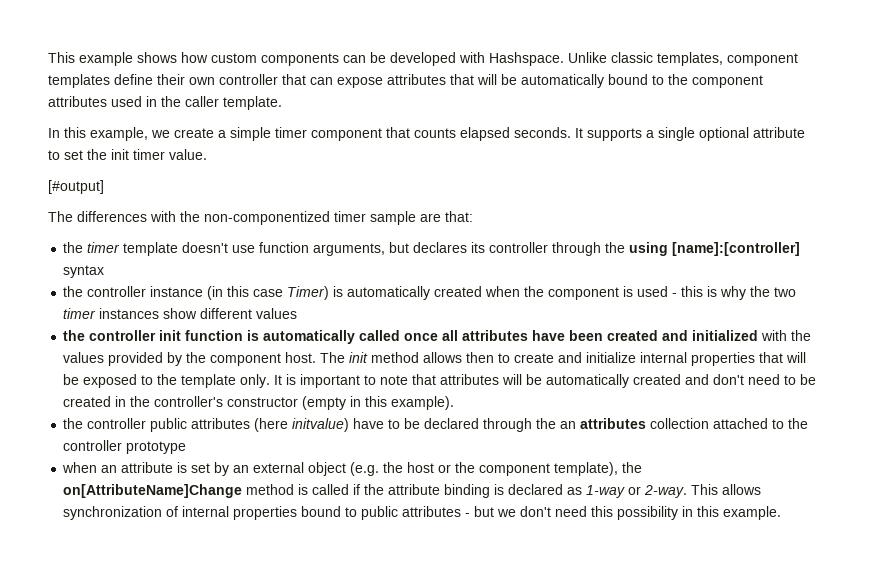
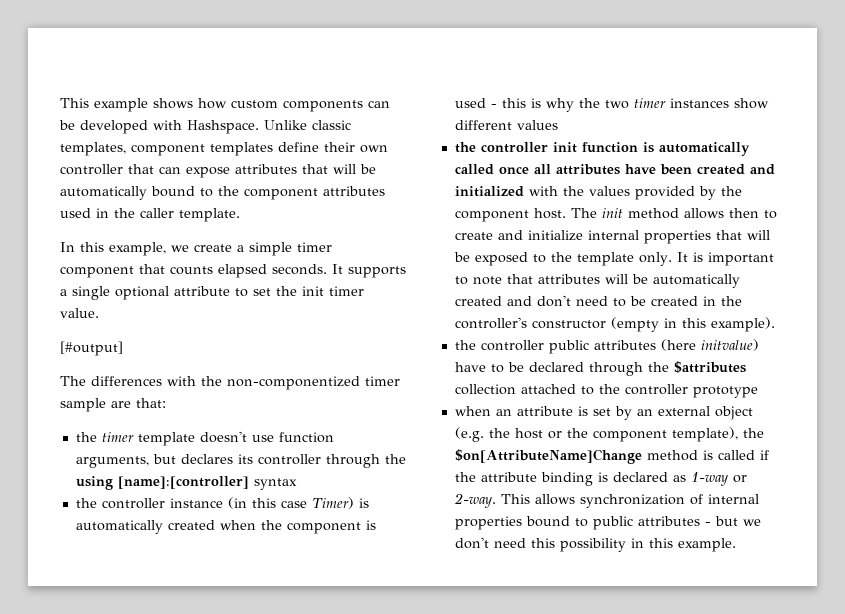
- the controller public attributes (here initvalue) have to be declared through the an attributes collection attached to the controller prototype
+ the controller public attributes (here initvalue) have to be declared through the $attributes collection attached to the controller prototype
- when an attribute is set by an external object (e.g. the host or the component template), the on[AttributeName]Change method is called if the attribute binding is declared as 1-way or 2-way.
+ when an attribute is set by an external object (e.g. the host or the component template), the $on[AttributeName]Change method is called if the attribute binding is declared as 1-way or 2-way.

